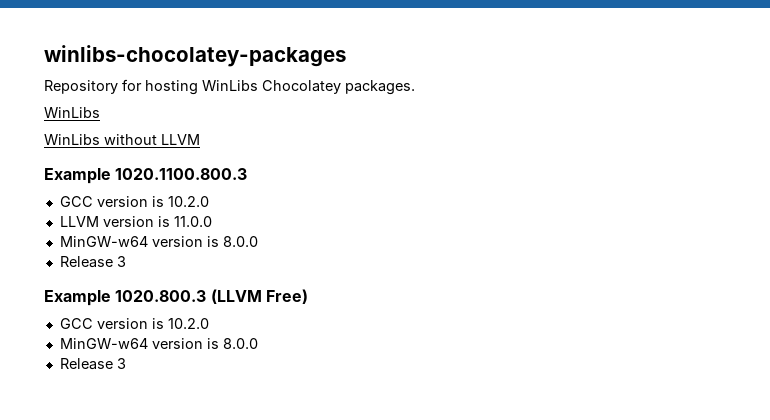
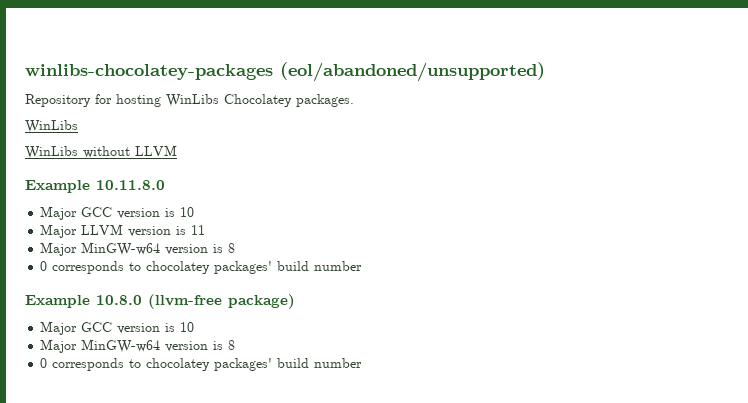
- winlibs-chocolatey-packages
+ winlibs-chocolatey-packages (eol/abandoned/unsupported)
- Example 1020.1100.800.3
- GCC version is 10.2.0
- LLVM version is 11.0.0
- MinGW-w64 version is 8.0.0
- Release 3
- Example 1020.800.3 (LLVM Free)
- GCC version is 10.2.0
- MinGW-w64 version is 8.0.0
- Release 3
+ Example 10.11.8.0
+ Major GCC version is 10
+ Major LLVM version is 11
+ Major MinGW-w64 version is 8
+ 0 corresponds to chocolatey packages' build number
+ Example 10.8.0 (llvm-free package)
+ Major GCC version is 10
+ Major MinGW-w64 version is 8
+ 0 corresponds to chocolatey packages' build number

